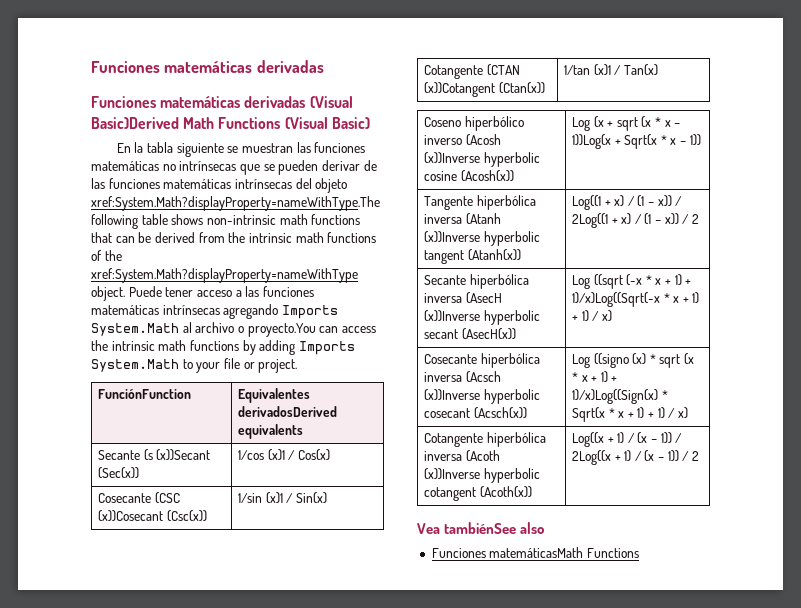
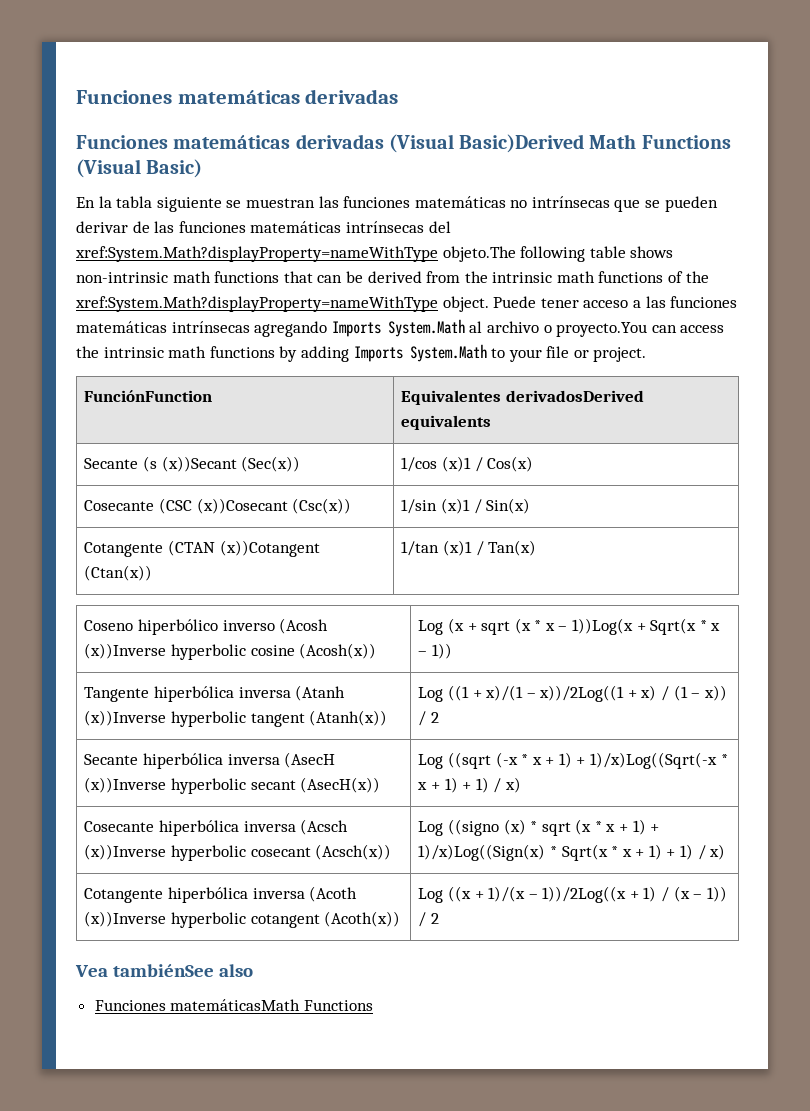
- En la tabla siguiente se muestran las funciones matemáticas no intrínsecas que se pueden derivar de las funciones matemáticas intrínsecas del objeto xref:System.Math?displayProperty=nameWithType.The following table shows non-intrinsic math functions that can be derived from the intrinsic math functions of the xref:System.Math?displayProperty=nameWithType object.
+ En la tabla siguiente se muestran las funciones matemáticas no intrínsecas que se pueden derivar de las funciones matemáticas intrínsecas del xref:System.Math?displayProperty=nameWithType objeto.The following table shows non-intrinsic math functions that can be derived from the intrinsic math functions of the xref:System.Math?displayProperty=nameWithType object.
- Tangente hiperbólica inversa (Atanh (x))Inverse hyperbolic tangent (Atanh(x)) | Log((1 + x) / (1 – x)) / 2Log((1 + x) / (1 – x)) / 2
+ Tangente hiperbólica inversa (Atanh (x))Inverse hyperbolic tangent (Atanh(x)) | Log ((1 + x)/(1 – x))/2Log((1 + x) / (1 – x)) / 2
- Cotangente hiperbólica inversa (Acoth (x))Inverse hyperbolic cotangent (Acoth(x)) | Log((x + 1) / (x – 1)) / 2Log((x + 1) / (x – 1)) / 2
+ Cotangente hiperbólica inversa (Acoth (x))Inverse hyperbolic cotangent (Acoth(x)) | Log ((x + 1)/(x – 1))/2Log((x + 1) / (x – 1)) / 2

